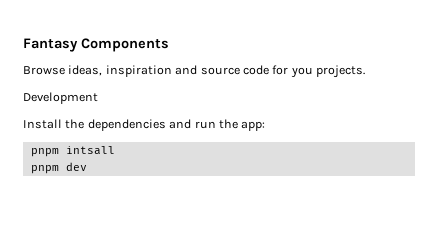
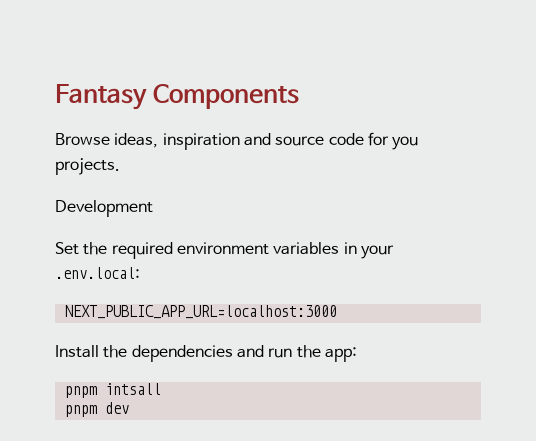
+ Set the required environment variables in your .env.local:
+ NEXT_PUBLIC_APP_URL=localhost:3000

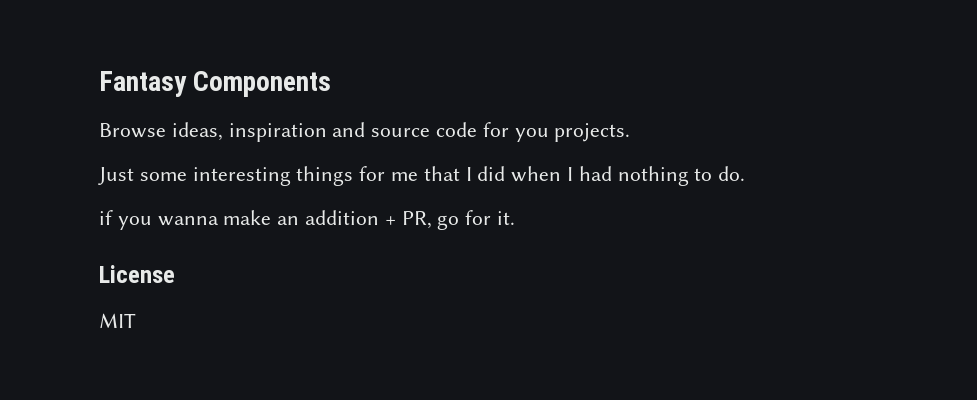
- Development
- Set the required environment variables in your .env.local:
- NEXT_PUBLIC_APP_URL=localhost:3000
- Install the dependencies and run the app:
- pnpm intsall
- pnpm dev
+ Just some interesting things for me that I did when I had nothing to do.
+ if you wanna make an addition + PR, go for it.
+ License
+ MIT

